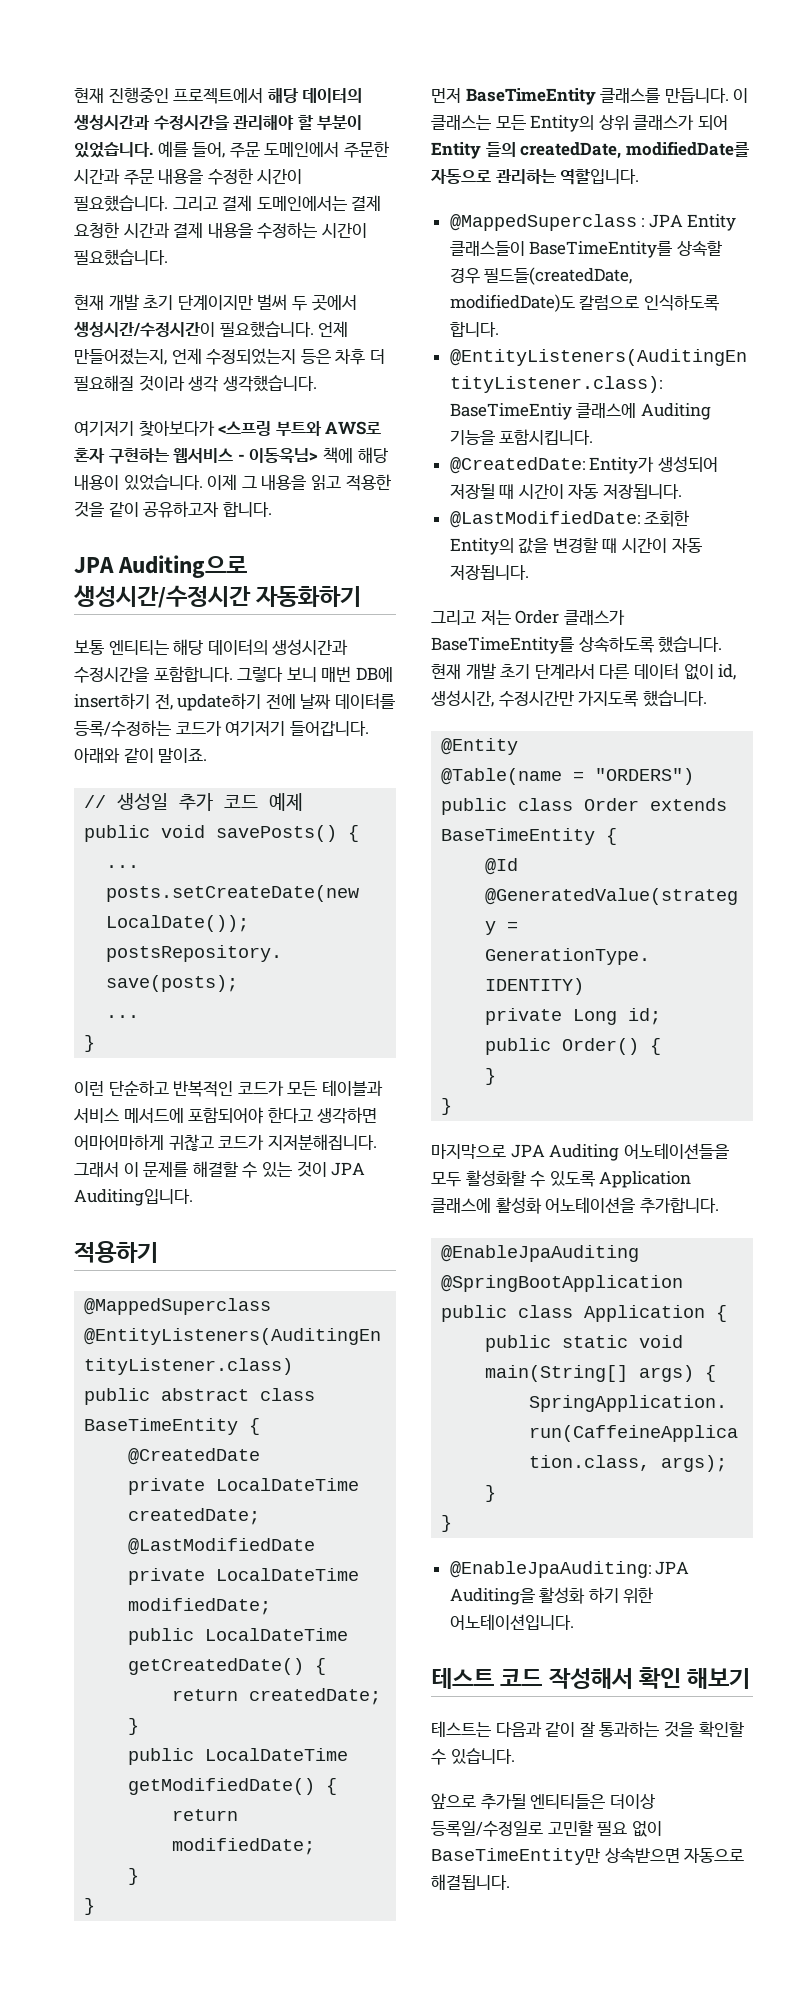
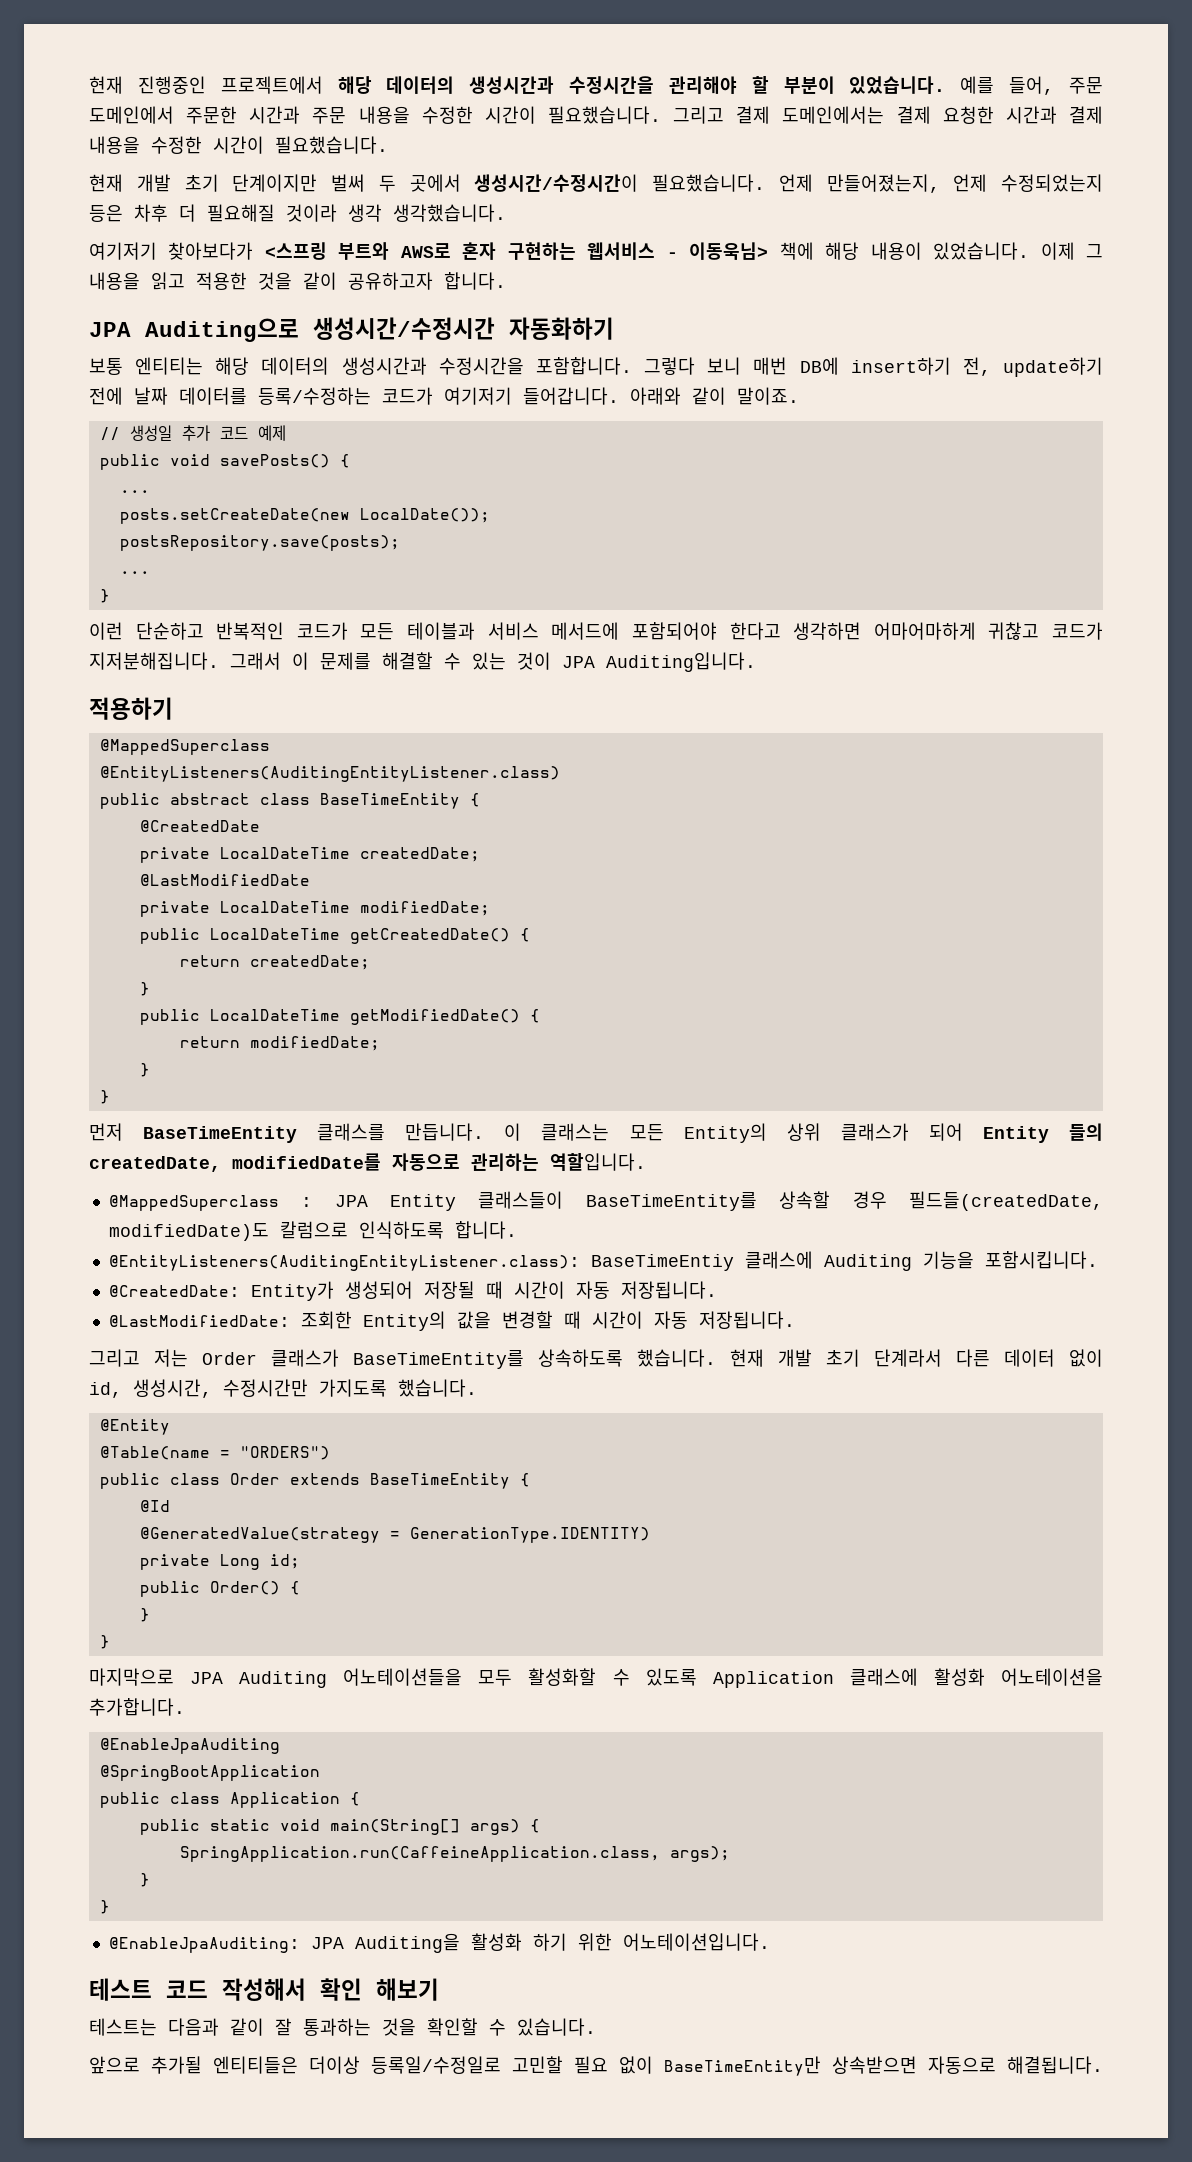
- 그리고 결제 도메인에서는 결제 요청한 시간과 결제 내용을 수정하는 시간이 필요했습니다.
+ 그리고 결제 도메인에서는 결제 요청한 시간과 결제 내용을 수정한 시간이 필요했습니다.

